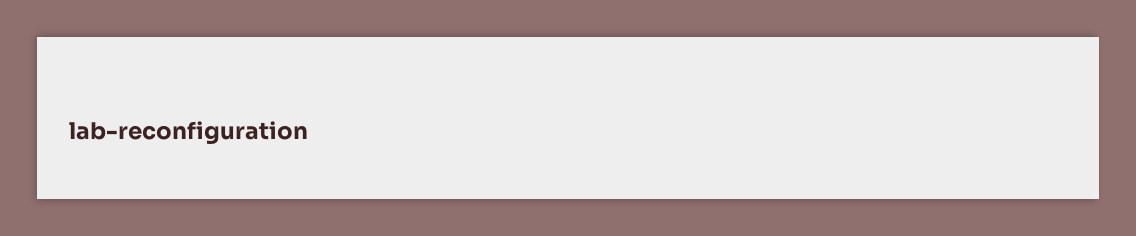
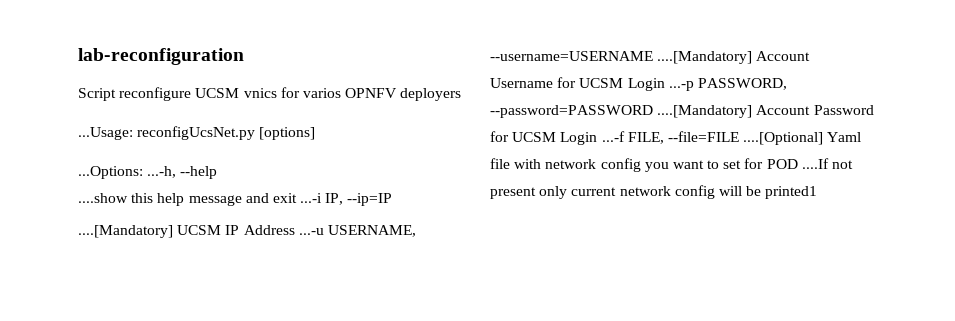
+ Script reconfigure UCSM vnics for varios OPNFV deployers
+ ...Usage: reconfigUcsNet.py [options]
+ ...Options: ...-h, --help
+ ....show this help message and exit ...-i IP, --ip=IP
+ ....[Mandatory] UCSM IP Address ...-u USERNAME, --username=USERNAME ....[Mandatory] Account Username for UCSM Login ...-p PASSWORD, --password=PASSWORD ....[Mandatory] Account Password for UCSM Login ...-f FILE, --file=FILE ....[Optional] Yaml file with network config you want to set for POD ....If not present only current network config will be printed1

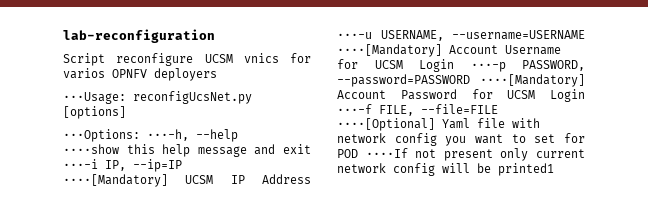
- ...Usage: reconfigUcsNet.py [options]
+ ···Usage: reconfigUcsNet.py [options]
- ...Options: ...-h, --help
+ ···Options: ···-h, --help
- ....show this help message and exit ...-i IP, --ip=IP
+ ····show this help message and exit ···-i IP, --ip=IP
- ....[Mandatory] UCSM IP Address ...-u USERNAME, --username=USERNAME ....[Mandatory] Account Username for UCSM Login ...-p PASSWORD, --password=PASSWORD ....[Mandatory] Account Password for UCSM Login ...-f FILE, --file=FILE ....[Optional] Yaml file with network config you want to set for POD ....If not present only current network config will be printed1
+ ····[Mandatory] UCSM IP Address ···-u USERNAME, --username=USERNAME ····[Mandatory] Account Username for UCSM Login ···-p PASSWORD, --password=PASSWORD ····[Mandatory] Account Password for UCSM Login ···-f FILE, --file=FILE ····[Optional] Yaml file with network config you want to set for POD ····If not present only current network config will be printed1

